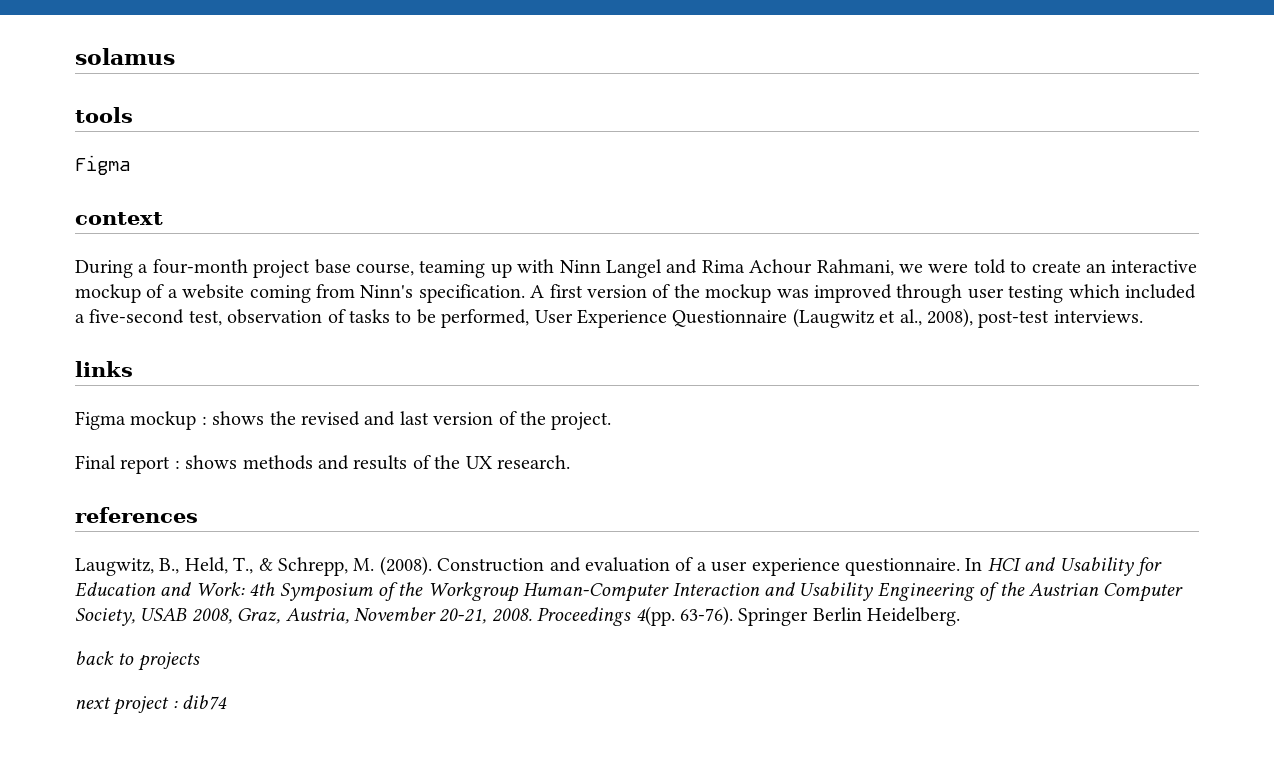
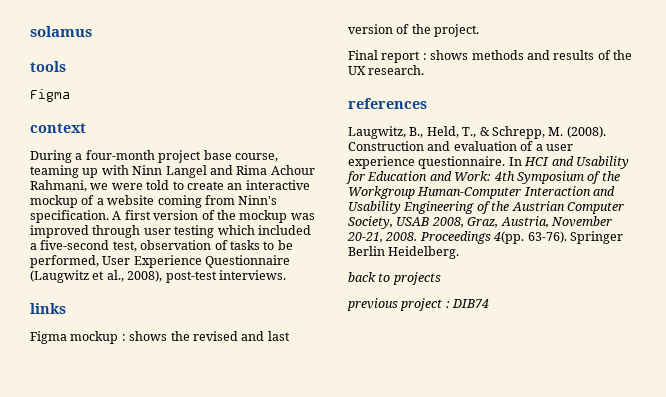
- next project : dib74
+ previous project : DIB74

